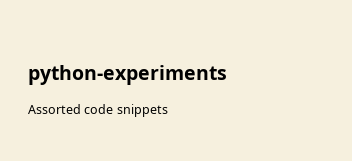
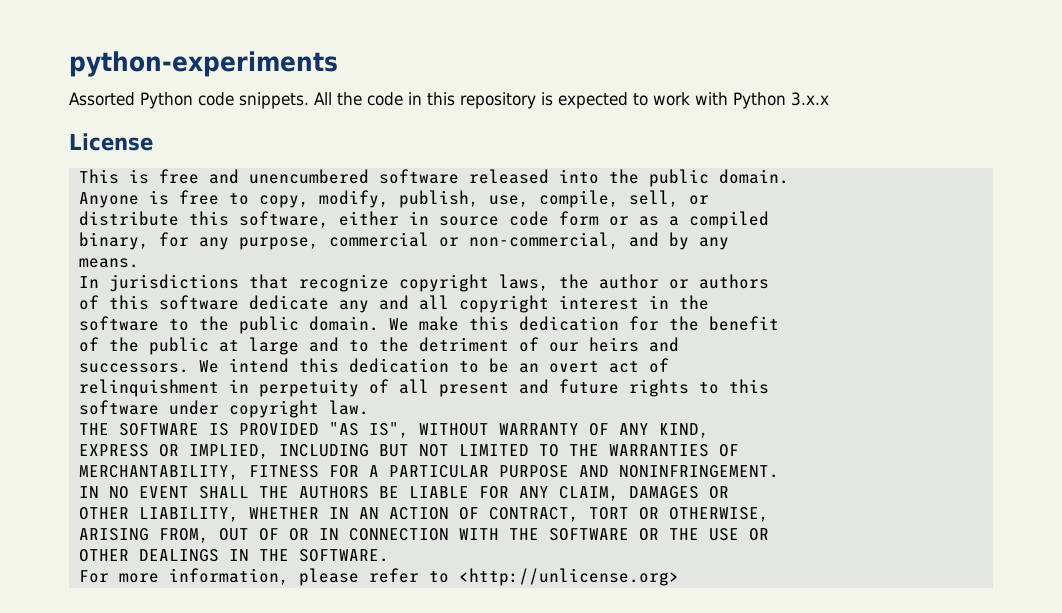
- Assorted code snippets
+ Assorted Python code snippets. All the code in this repository is expected to work with Python 3.x.x
+ License
+ This is free and unencumbered software released into the public domain.
+ Anyone is free to copy, modify, publish, use, compile, sell, or
+ distribute this software, either in source code form or as a compiled
+ binary, for any purpose, commercial or non-commercial, and by any
+ means.
+ In jurisdictions that recognize copyright laws, the author or authors
+ of this software dedicate any and all copyright interest in the
+ software to the public domain. We make this dedication for the benefit
+ of the public at large and to the detriment of our heirs and
+ successors. We intend this dedication to be an overt act of
+ relinquishment in perpetuity of all present and future rights to this
+ software under copyright law.
+ THE SOFTWARE IS PROVIDED "AS IS", WITHOUT WARRANTY OF ANY KIND,
+ EXPRESS OR IMPLIED, INCLUDING BUT NOT LIMITED TO THE WARRANTIES OF
+ MERCHANTABILITY, FITNESS FOR A PARTICULAR PURPOSE AND NONINFRINGEMENT.
+ IN NO EVENT SHALL THE AUTHORS BE LIABLE FOR ANY CLAIM, DAMAGES OR
+ OTHER LIABILITY, WHETHER IN AN ACTION OF CONTRACT, TORT OR OTHERWISE,
+ ARISING FROM, OUT OF OR IN CONNECTION WITH THE SOFTWARE OR THE USE OR
+ OTHER DEALINGS IN THE SOFTWARE.
+ For more information, please refer to <http://unlicense.org>

